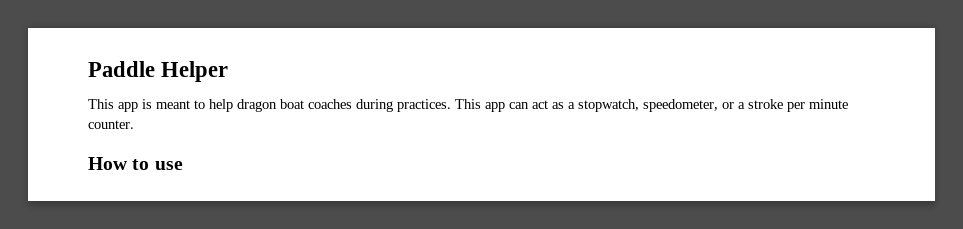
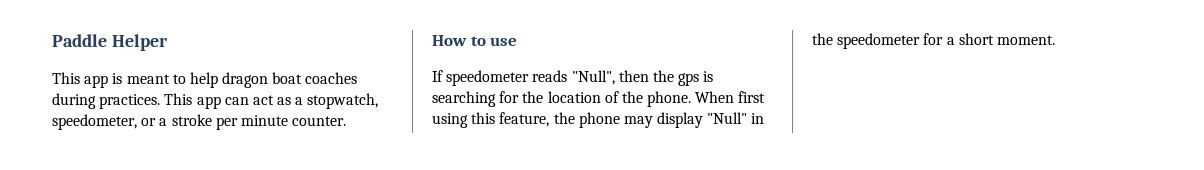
+ If speedometer reads "Null", then the gps is searching for the location of the phone. When first using this feature, the phone may display "Null" in the speedometer for a short moment.

